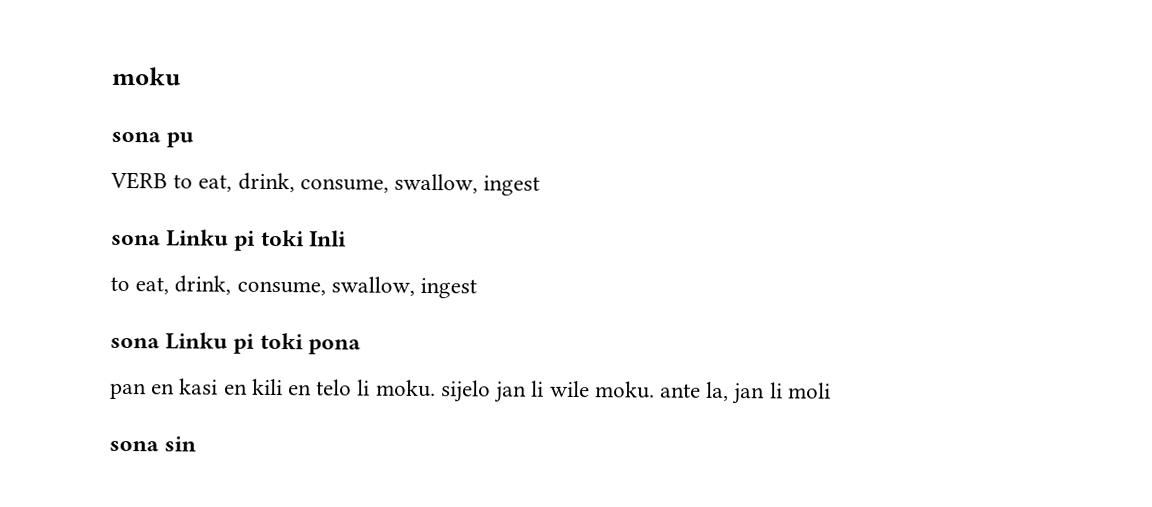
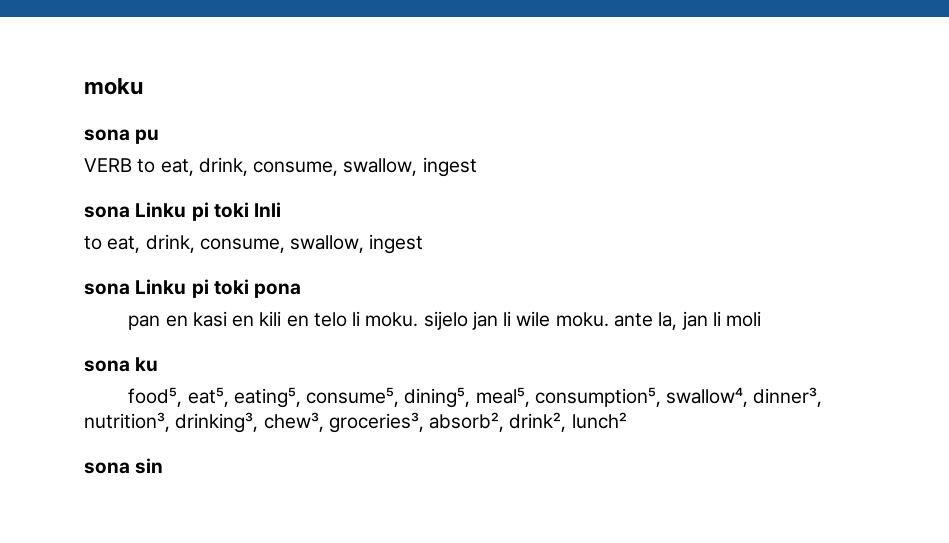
+ sona ku
+ food⁵, eat⁵, eating⁵, consume⁵, dining⁵, meal⁵, consumption⁵, swallow⁴, dinner³, nutrition³, drinking³, chew³, groceries³, absorb², drink², lunch²

